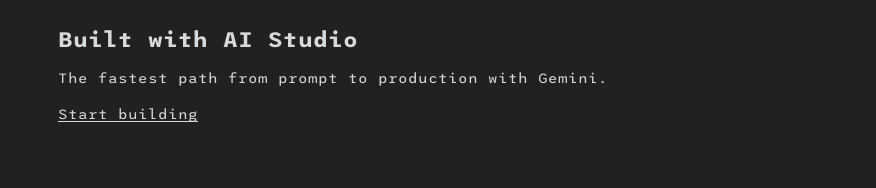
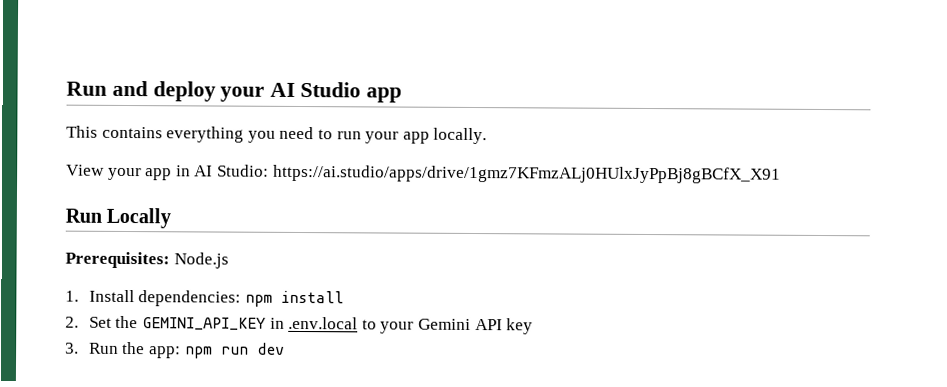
- Built with AI Studio
- The fastest path from prompt to production with Gemini.
- Start building
+ Run and deploy your AI Studio app
+ This contains everything you need to run your app locally.
+ View your app in AI Studio: https://ai.studio/apps/drive/1gmz7KFmzALj0HUlxJyPpBj8gBCfX_X91
+ Run Locally
+ Prerequisites: Node.js
+ 1. Install dependencies: npm install
+ 2. Set the GEMINI_API_KEY in .env.local to your Gemini API key
+ 3. Run the app: npm run dev

